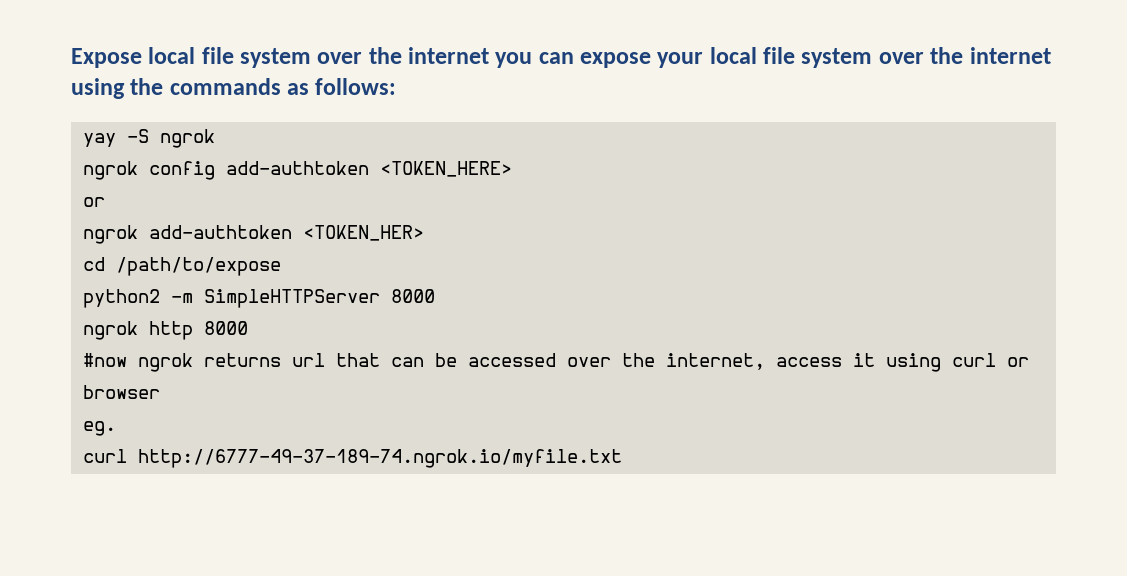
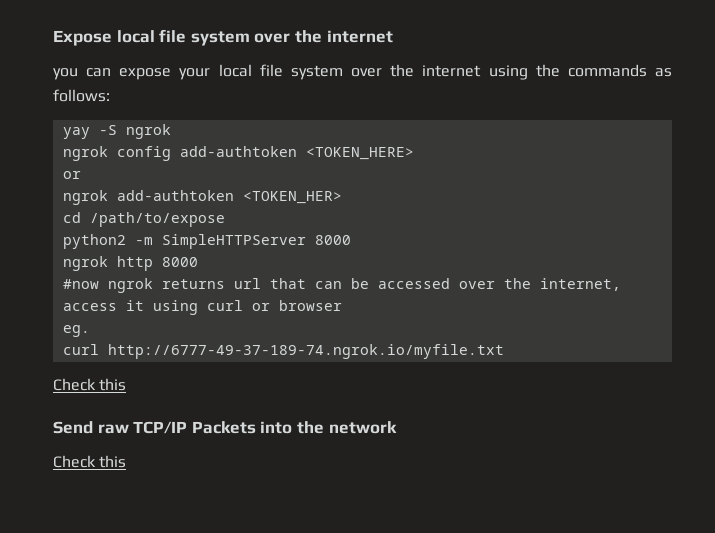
- Expose local file system over the internet you can expose your local file system over the internet using the commands as follows:
+ Expose local file system over the internet
+ you can expose your local file system over the internet using the commands as follows:
  curl http://6777-49-37-189-74.ngrok.io/myfile.txt
+ Check this
+ Send raw TCP/IP Packets into the network
+ Check this

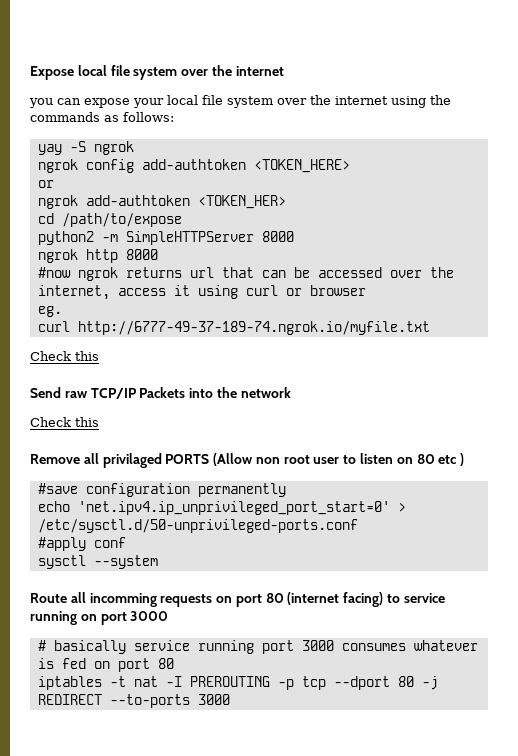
+ Remove all privilaged PORTS (Allow non root user to listen on 80 etc )
+ #save configuration permanently
+ echo 'net.ipv4.ip_unprivileged_port_start=0' > /etc/sysctl.d/50-unprivileged-ports.conf
+ #apply conf
+ sysctl --system
+ Route all incomming requests on port 80 (internet facing) to service running on port 3000
+ # basically service running port 3000 consumes whatever is fed on port 80
+ iptables -t nat -I PREROUTING -p tcp --dport 80 -j REDIRECT --to-ports 3000

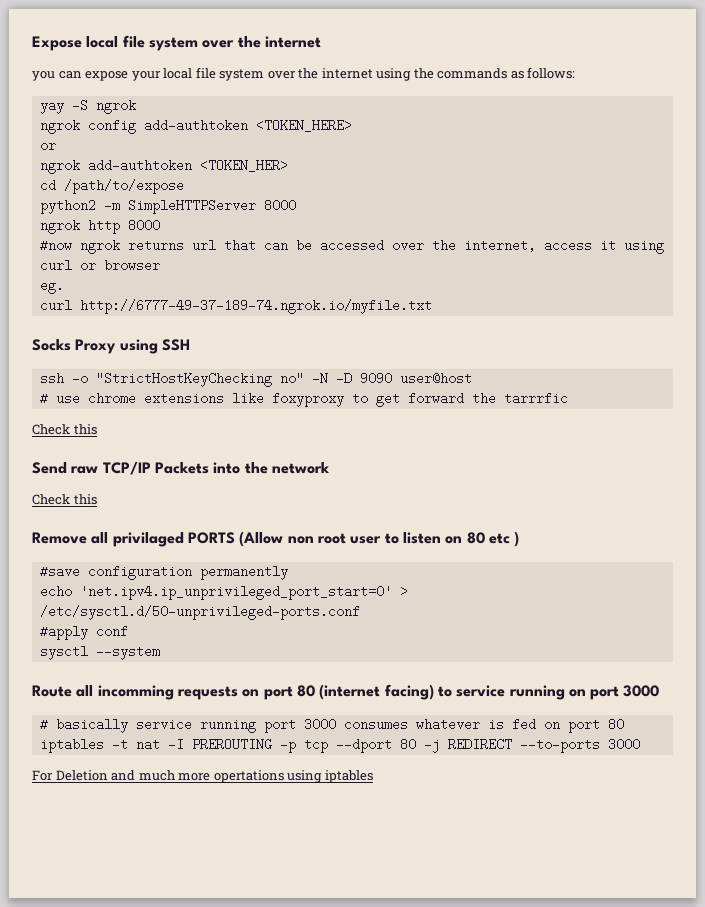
+ Socks Proxy using SSH
+ ssh -o "StrictHostKeyChecking no" -N -D 9090 user@host
+ # use chrome extensions like foxyproxy to get forward the tarrrfic
+ For Deletion and much more opertations using iptables

